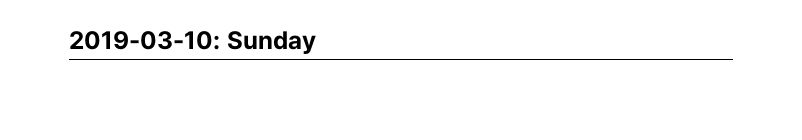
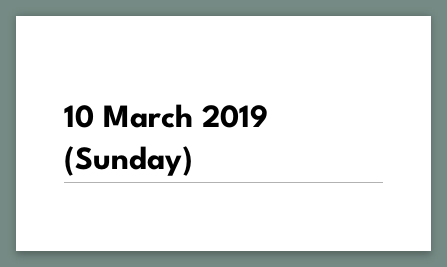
- 2019-03-10: Sunday
+ 10 March 2019 (Sunday)

